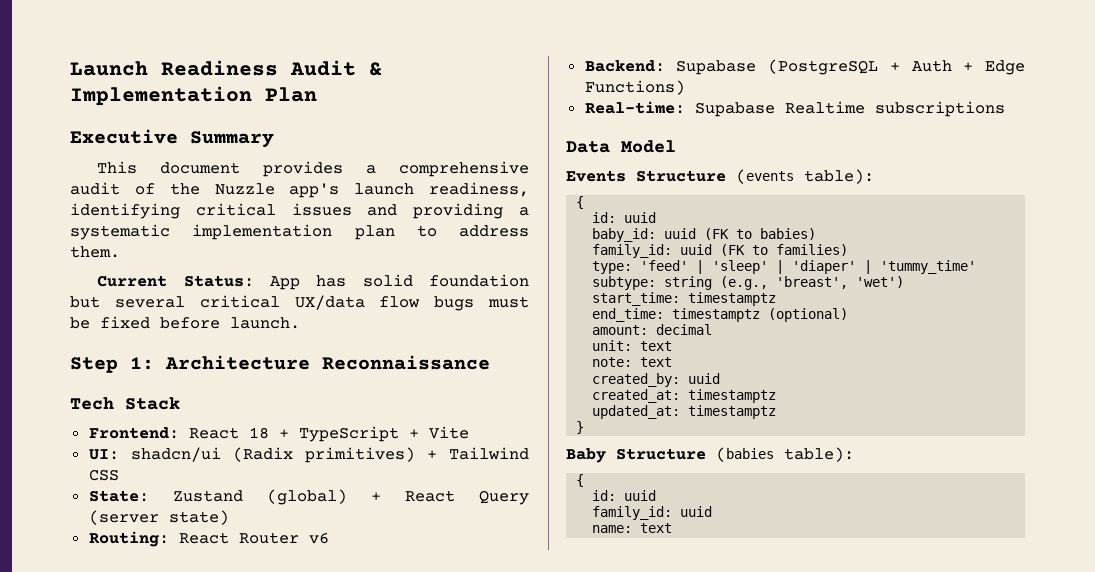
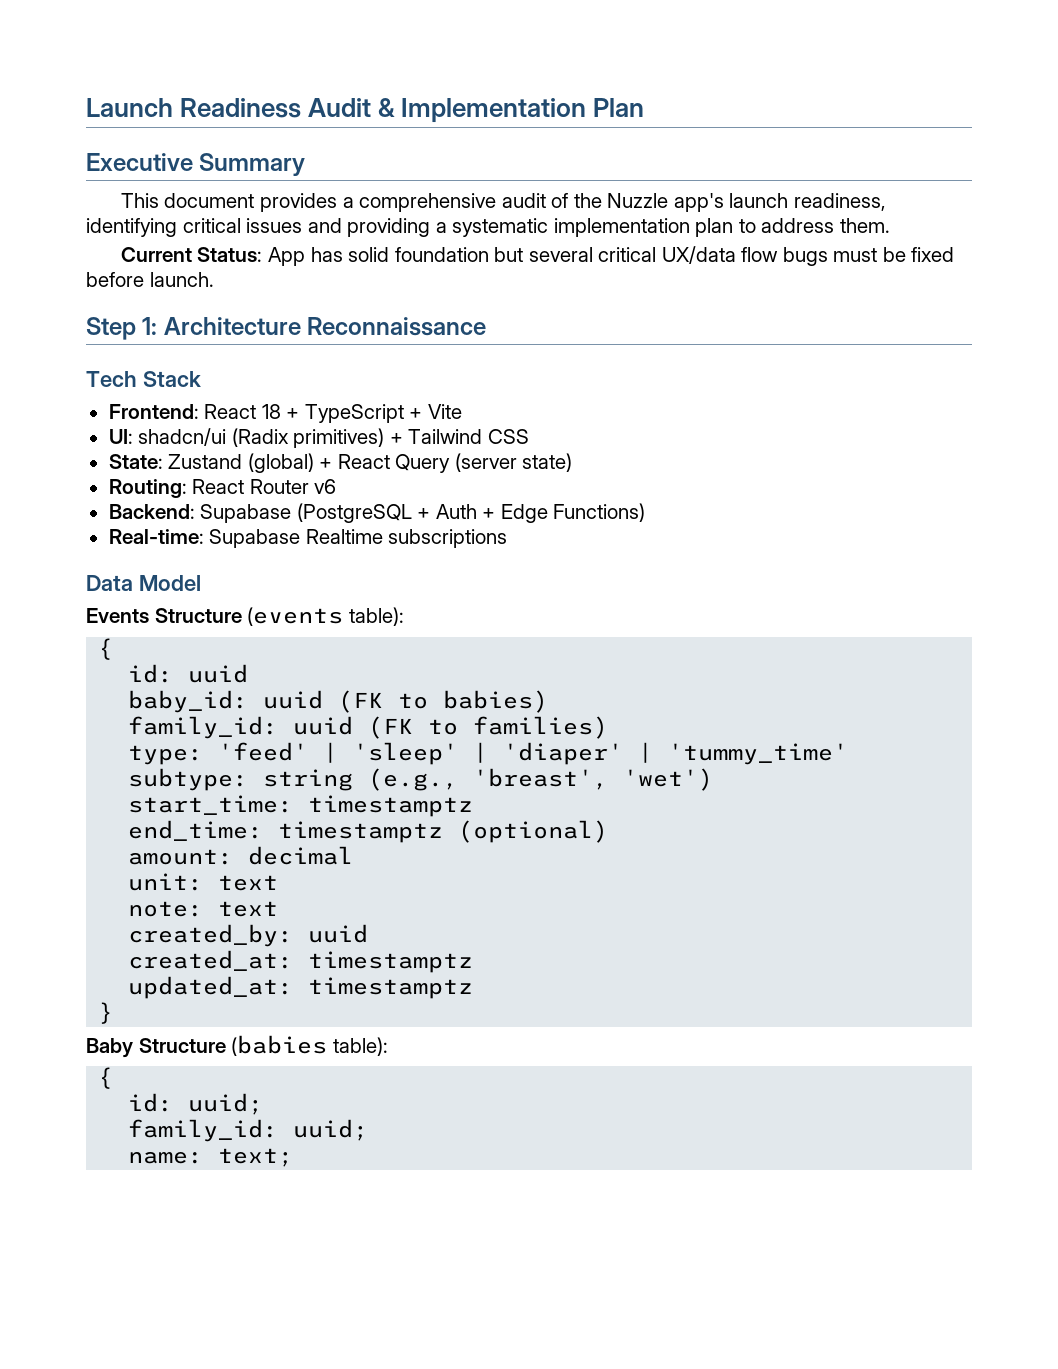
  Baby Structure (babies table):
  {
- id: uuid
- family_id: uuid
+ id: uuid;
+ family_id: uuid;
- name: text
+ name: text;

